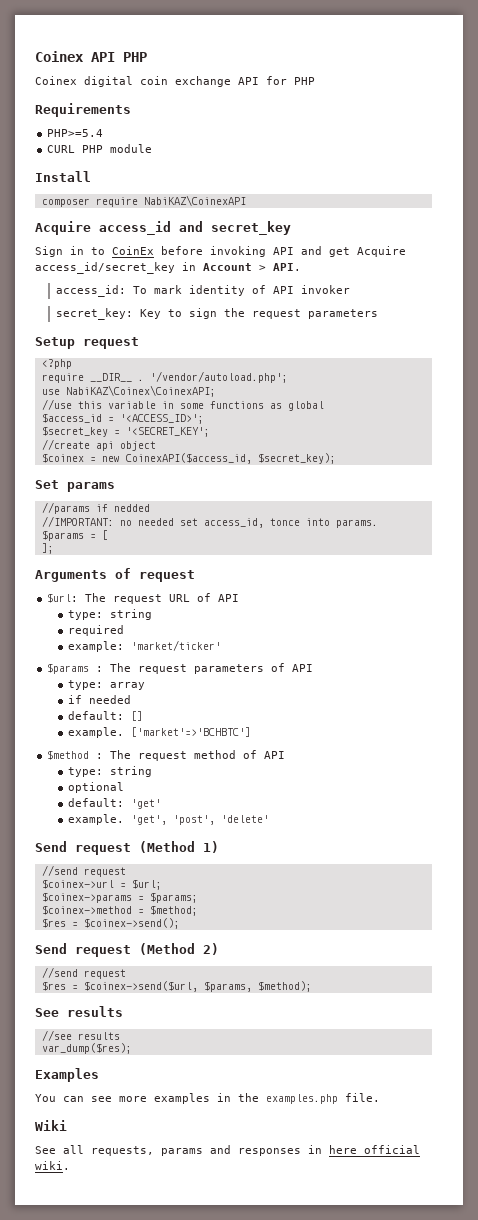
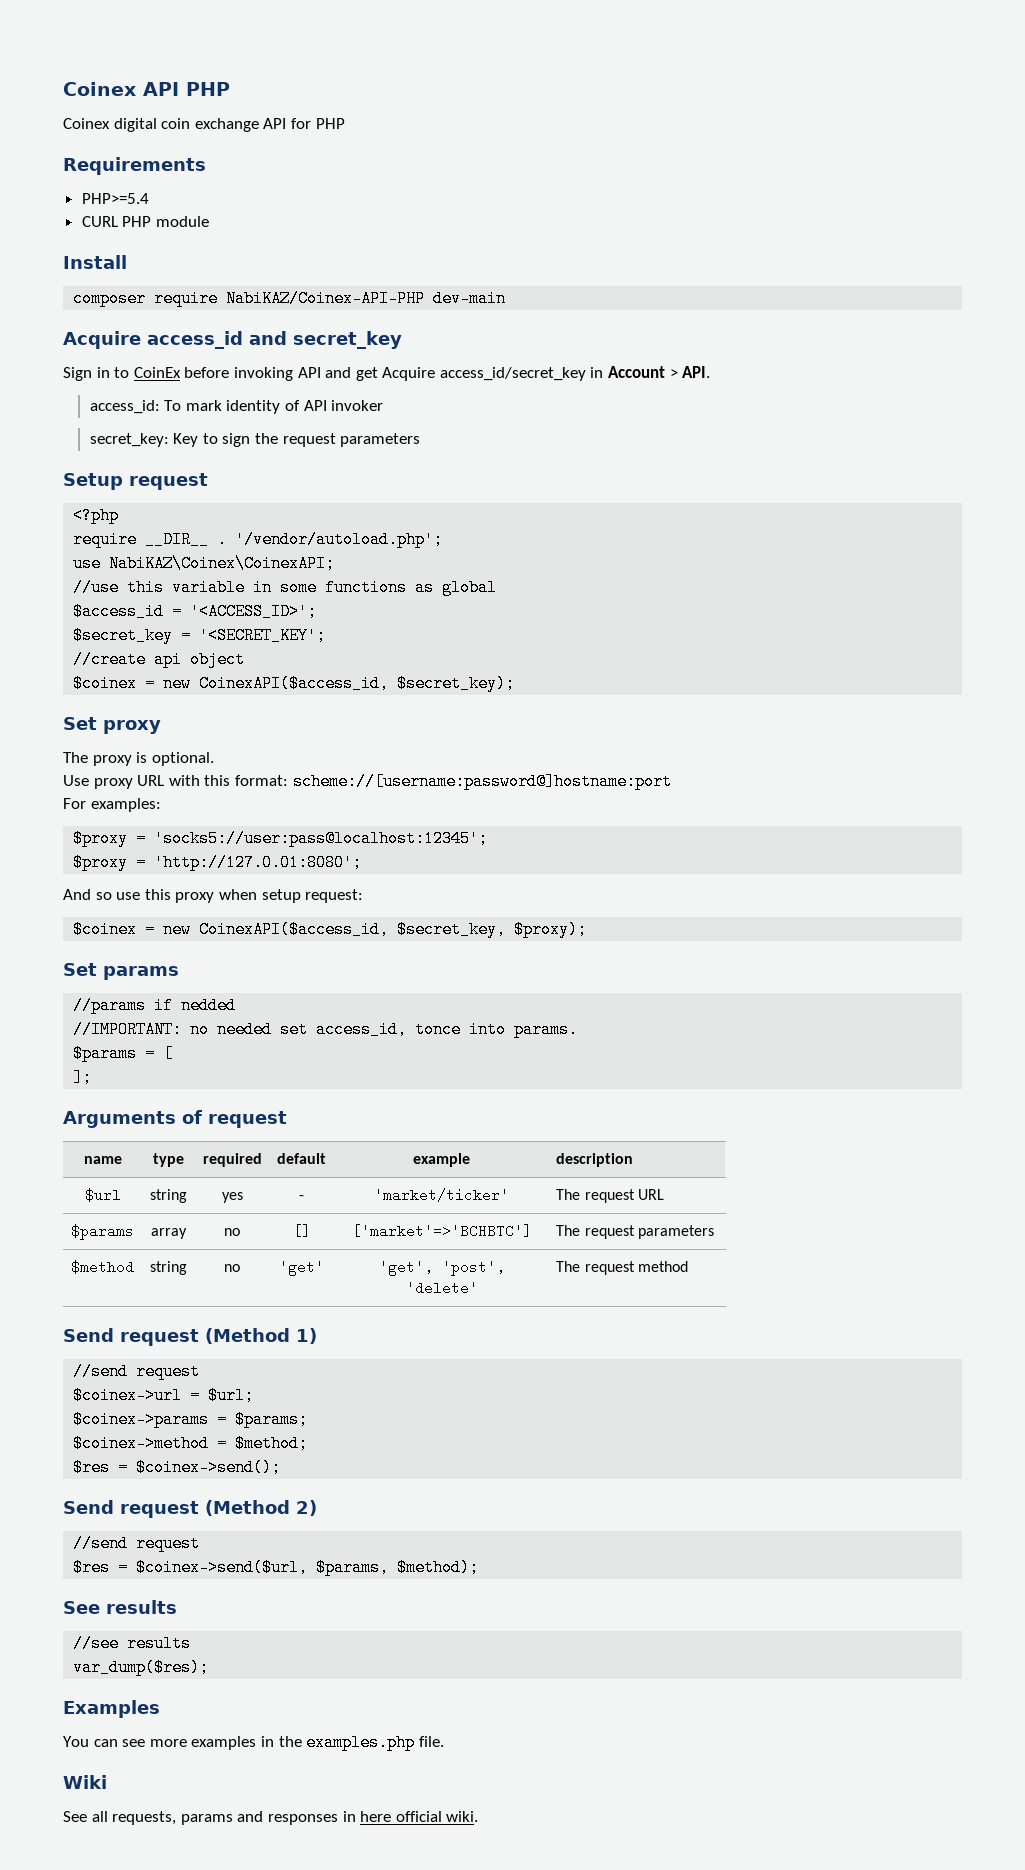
- composer require NabiKAZ\CoinexAPI
+ composer require NabiKAZ/Coinex-API-PHP dev-main
+ Set proxy
+ The proxy is optional.
+ Use proxy URL with this format: scheme://[username:password@]hostname:port
+ For examples:
+ $proxy = 'socks5://user:pass@localhost:12345';
+ $proxy = 'http://127.0.01:8080';
+ And so use this proxy when setup request:
+ $coinex = new CoinexAPI($access_id, $secret_key, $proxy);
- $url: The request URL of API
- type: string
- required
- example: 'market/ticker'
- $params : The request parameters of API
- type: array
- if needed
- default: []
- example. ['market'=>'BCHBTC']
- $method : The request method of API
- type: string
- optional
- default: 'get'
- example. 'get', 'post', 'delete'
+ name | type | required | default | example | description
+ $url | string | yes | - | 'market/ticker' | The request URL
+ $params | array | no | [] | ['market'=>'BCHBTC'] | The request parameters
+ $method | string | no | 'get' | 'get', 'post', 'delete' | The request method

